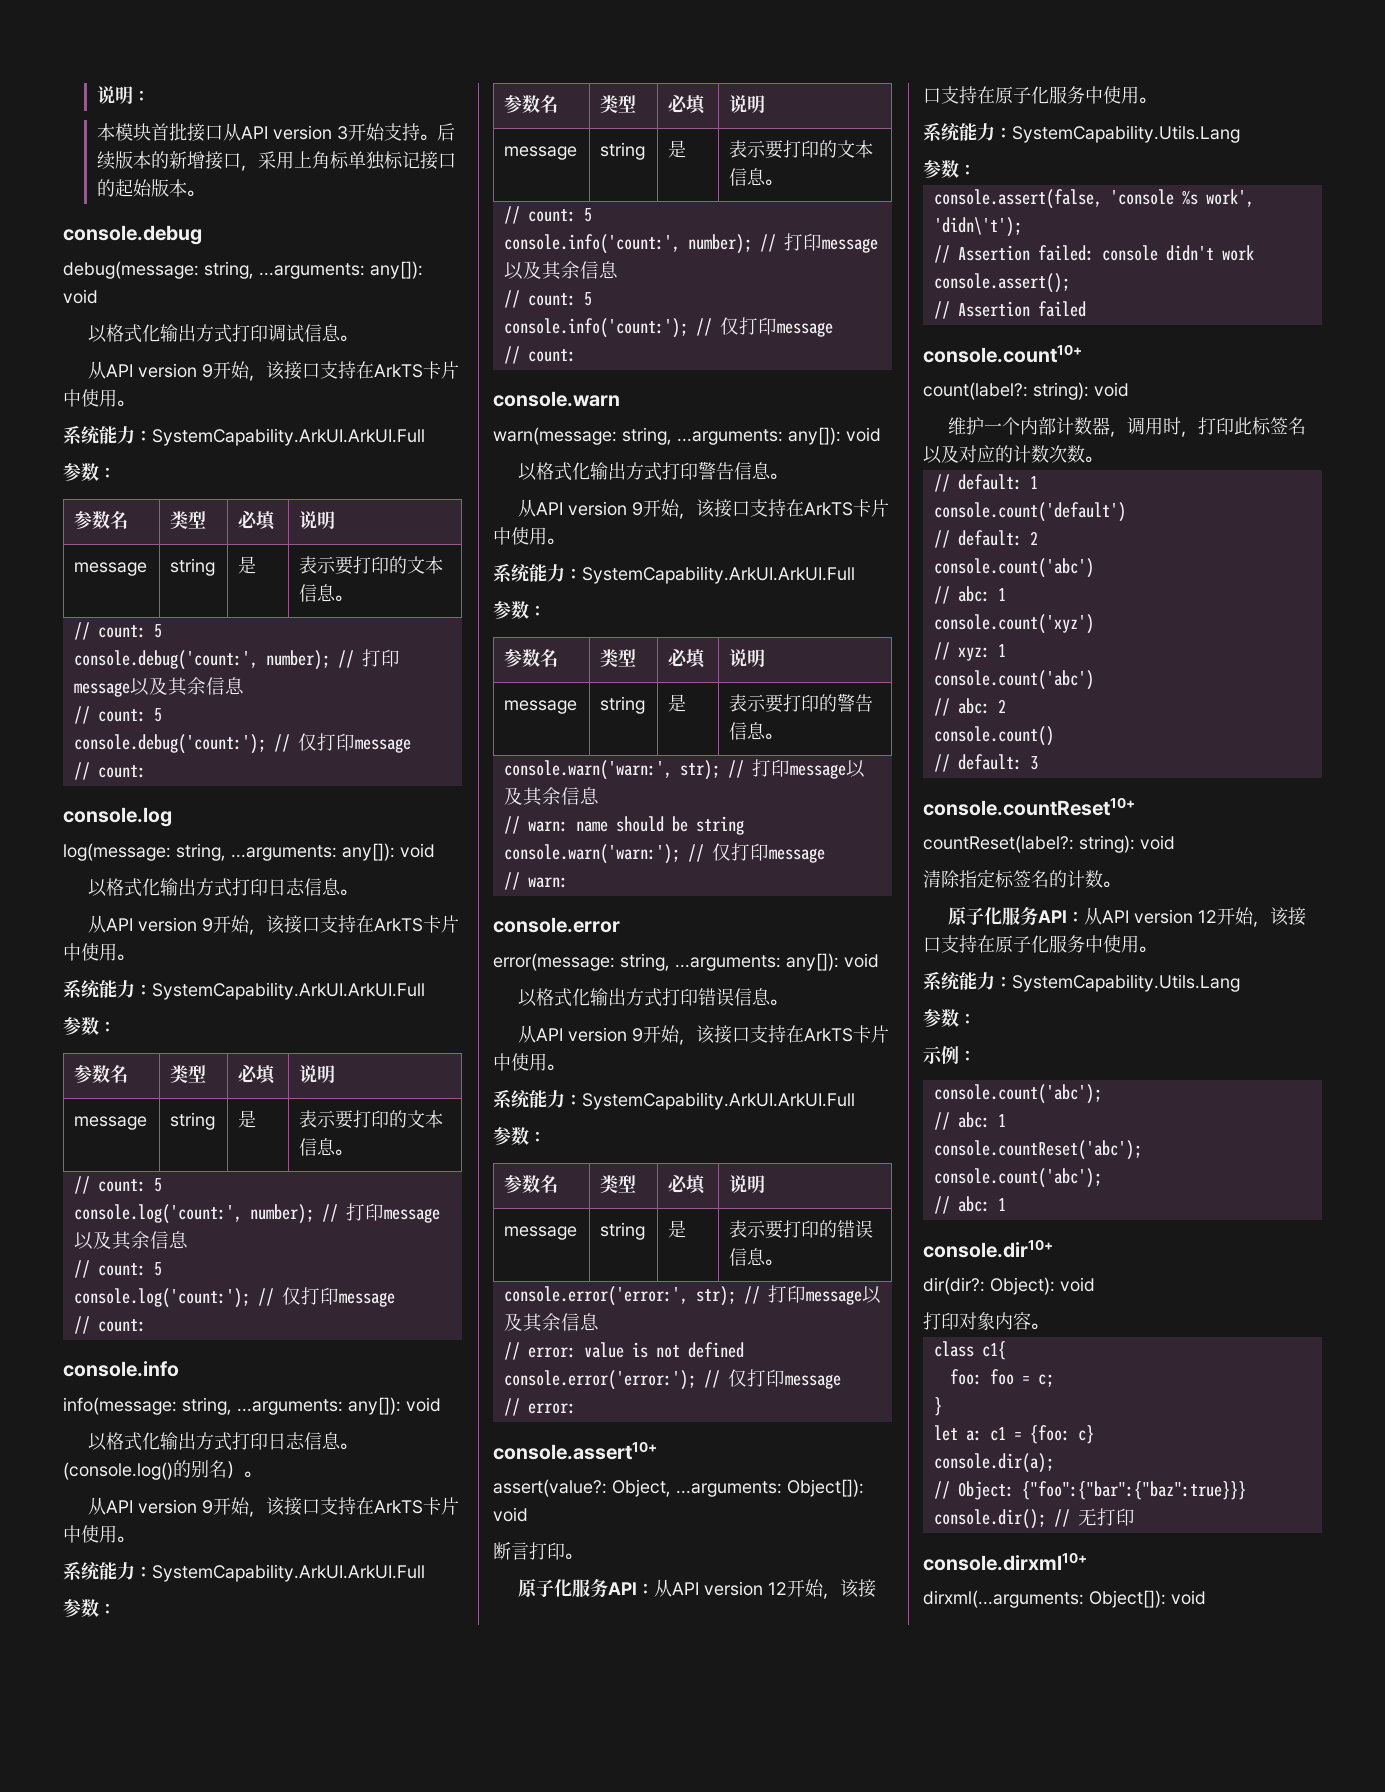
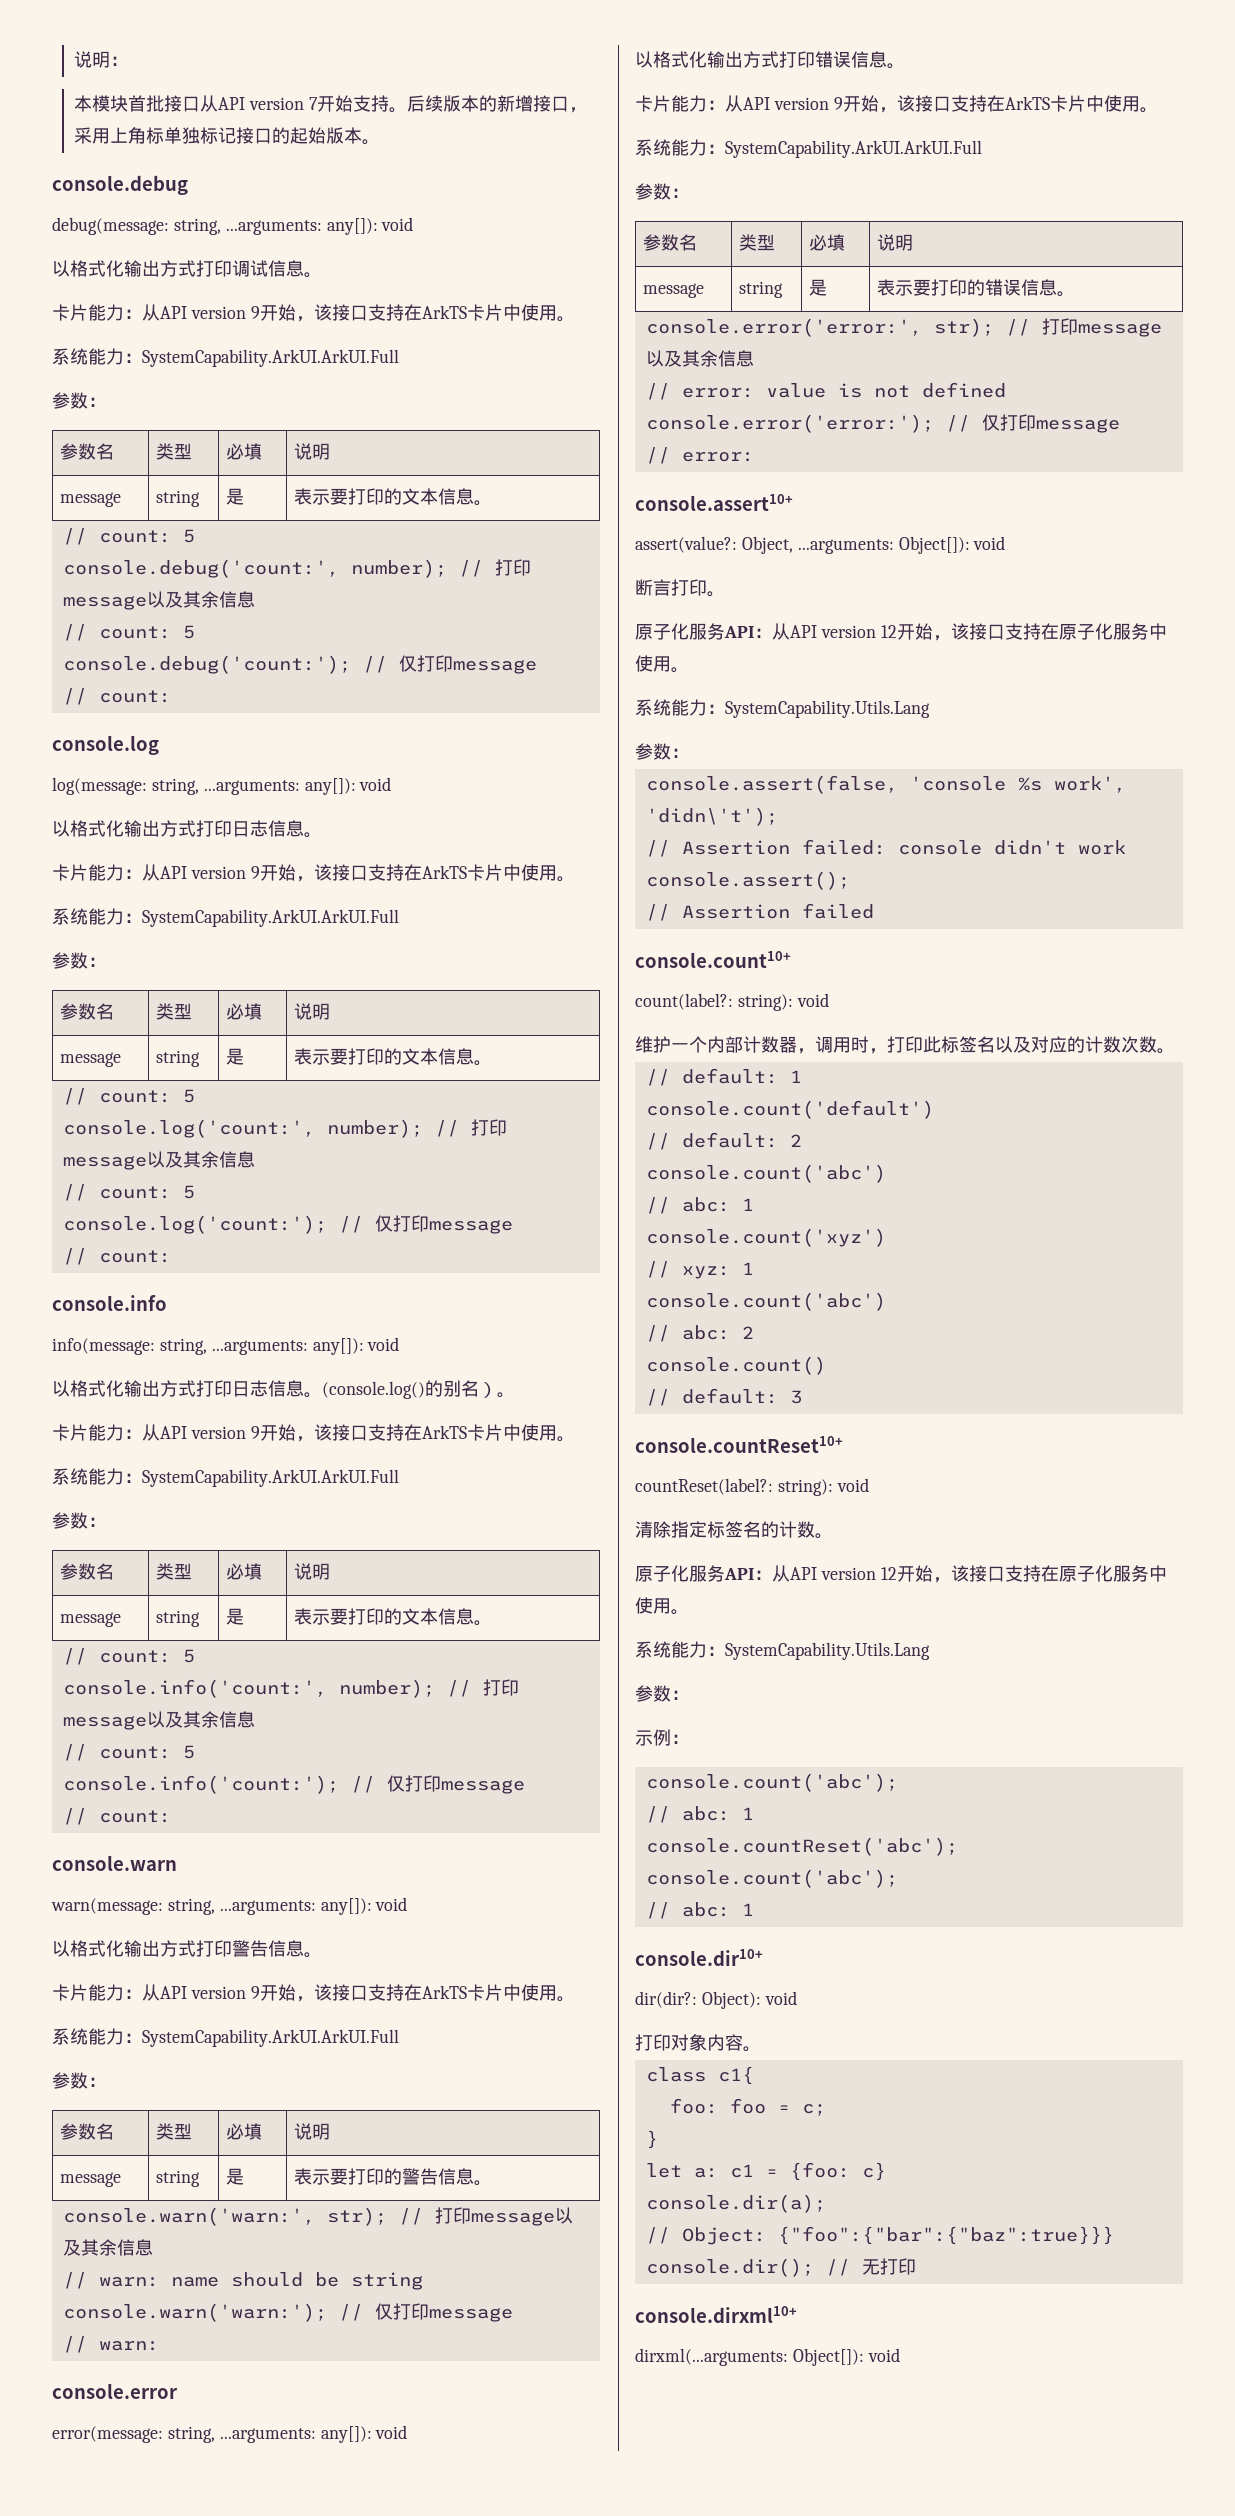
- 本模块首批接口从API version 3开始支持。
+ 本模块首批接口从API version 7开始支持。
  以格式化输出方式打印调试信息。
- 从API version 9开始，该接口支持在ArkTS卡片中使用。
+ 卡片能力：从API version 9开始，该接口支持在ArkTS卡片中使用。
  log(message: string, ...arguments: any[]): void
  以格式化输出方式打印日志信息。
- 从API version 9开始，该接口支持在ArkTS卡片中使用。
+ 卡片能力：从API version 9开始，该接口支持在ArkTS卡片中使用。
  (console.log()的别名）。
- 从API version 9开始，该接口支持在ArkTS卡片中使用。
+ 卡片能力：从API version 9开始，该接口支持在ArkTS卡片中使用。
  以格式化输出方式打印警告信息。
- 从API version 9开始，该接口支持在ArkTS卡片中使用。
+ 卡片能力：从API version 9开始，该接口支持在ArkTS卡片中使用。
  以格式化输出方式打印错误信息。
- 从API version 9开始，该接口支持在ArkTS卡片中使用。
+ 卡片能力：从API version 9开始，该接口支持在ArkTS卡片中使用。

